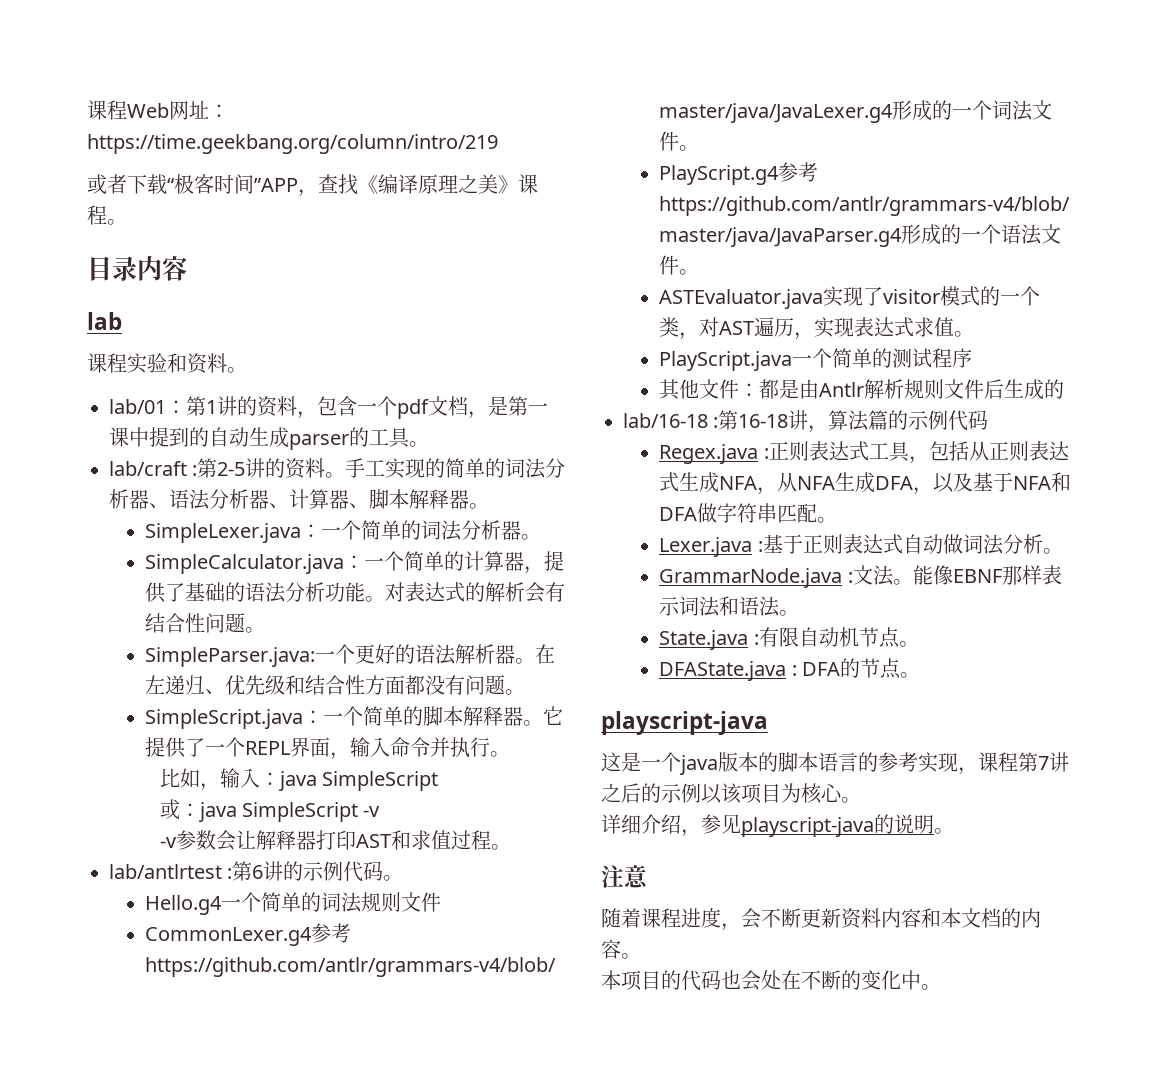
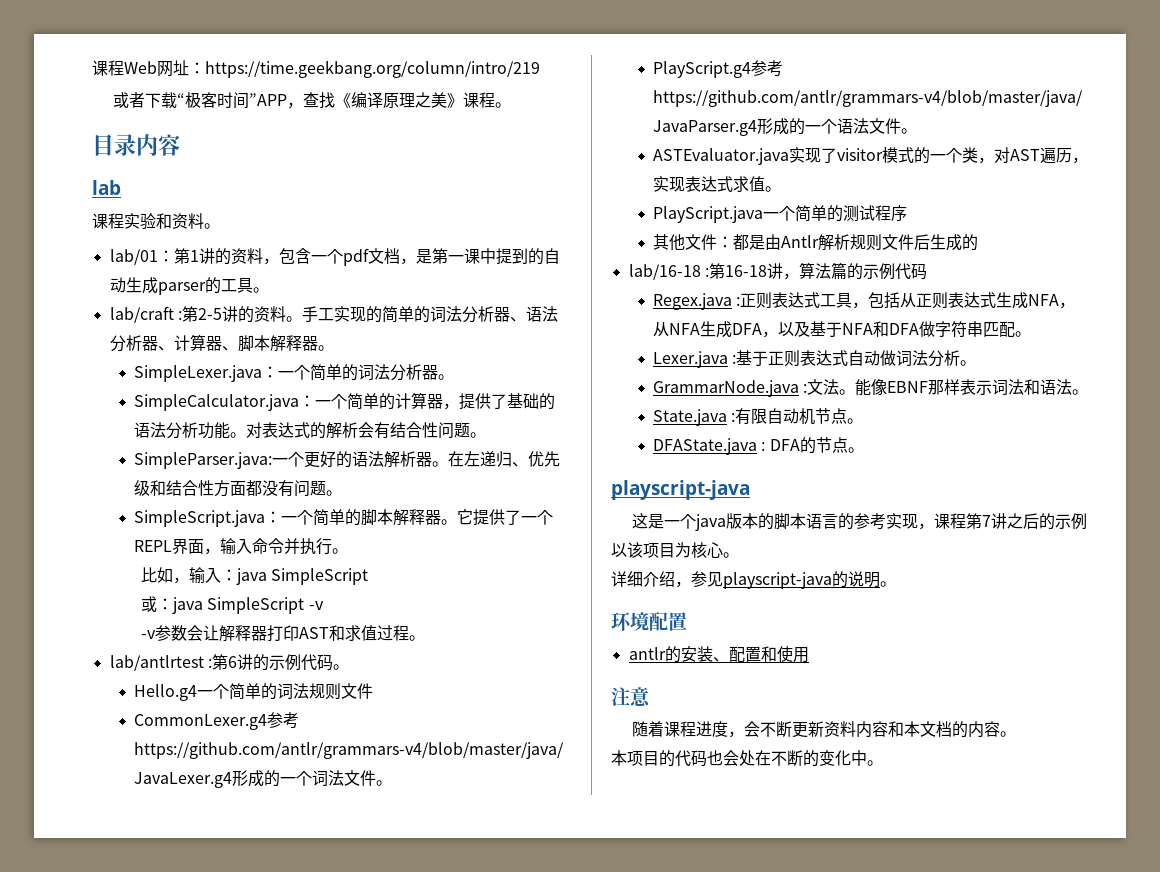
+ 环境配置
+ antlr的安装、配置和使用

